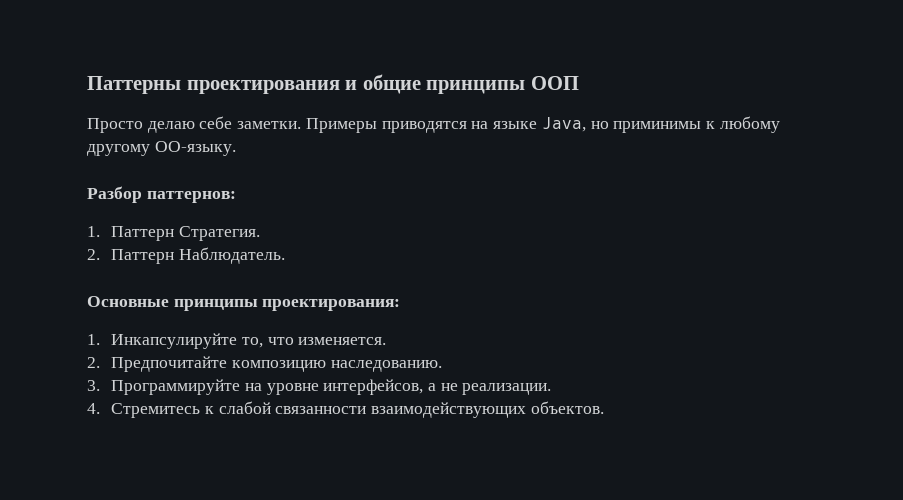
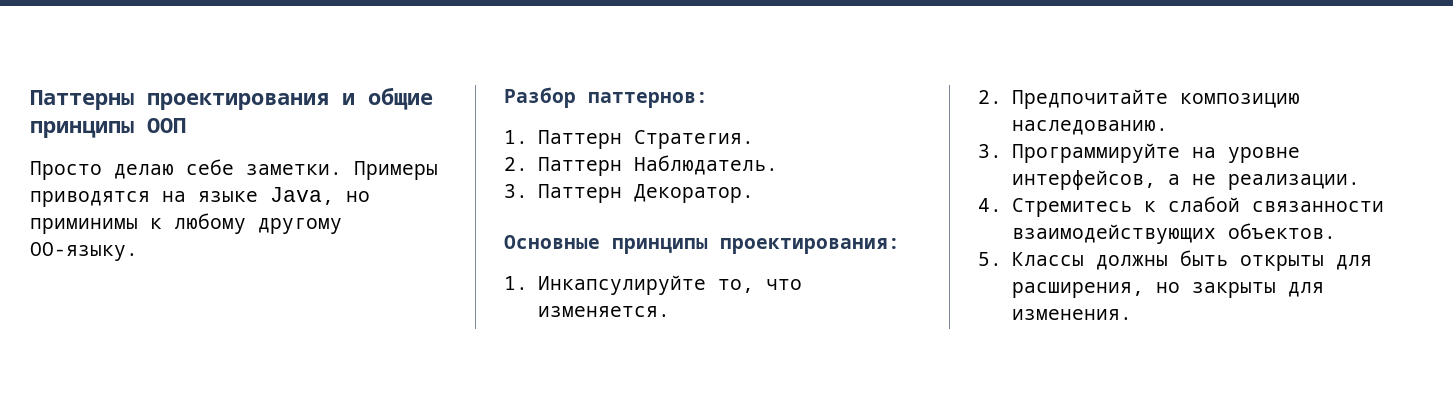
+ 3. Паттерн Декоратор.
+ 5. Классы должны быть открыты для расширения, но закрыты для изменения.

